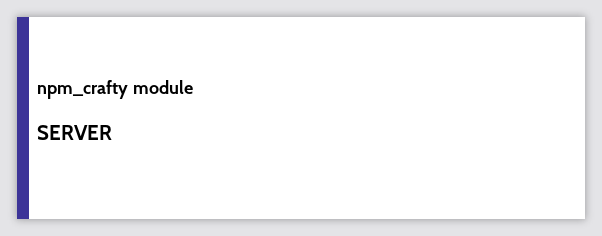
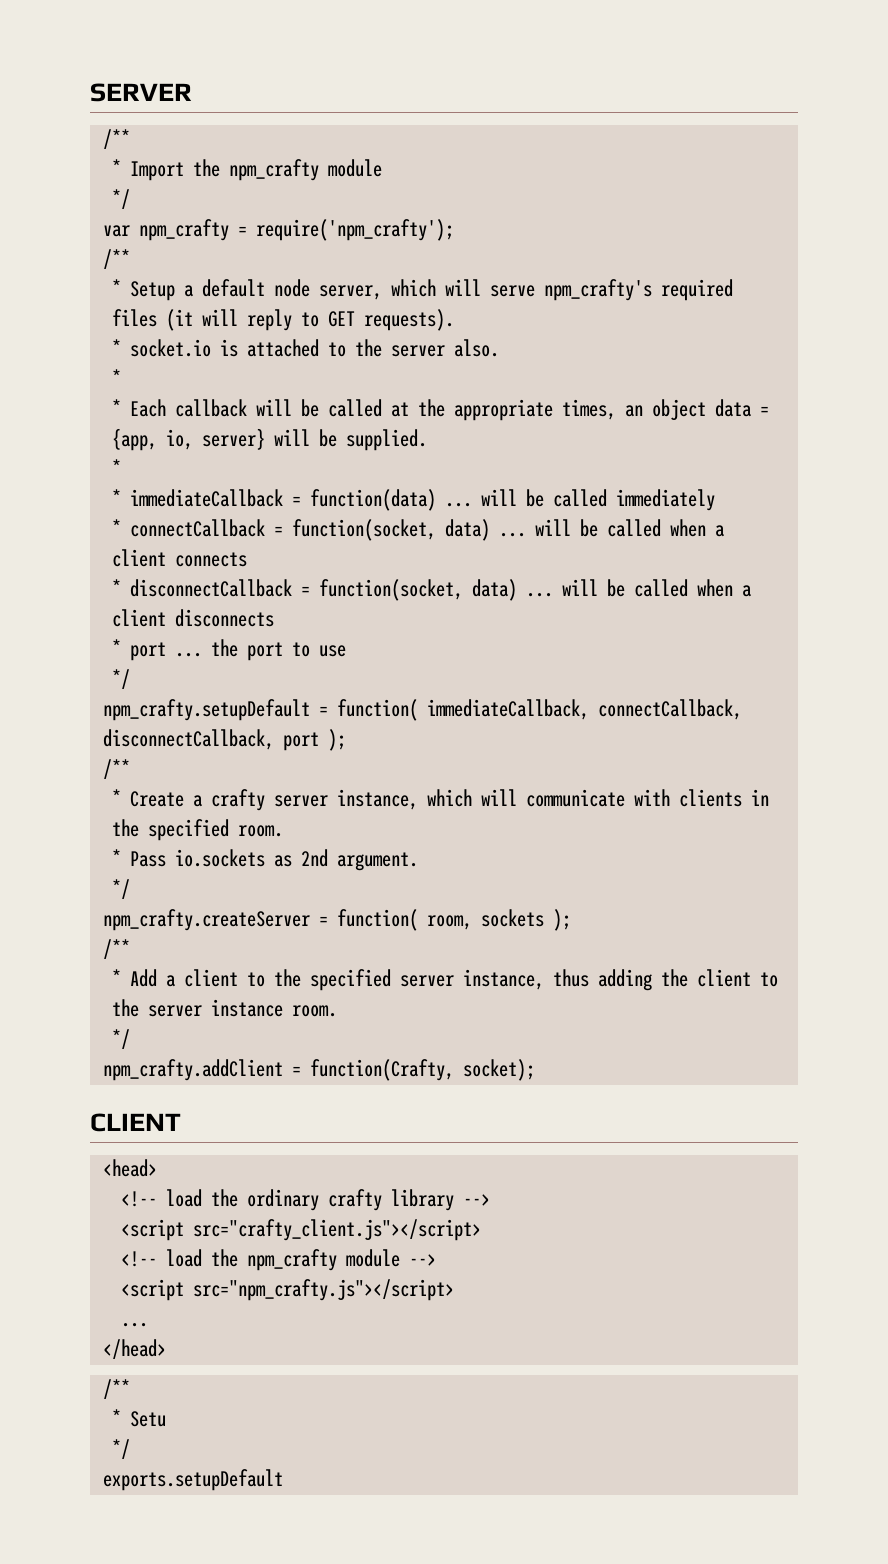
- npm_crafty module
  SERVER
+ /**
+ * Import the npm_crafty module
+ */
+ var npm_crafty = require('npm_crafty');
+ /**
+ * Setup a default node server, which will serve npm_crafty's required files (it will reply to GET requests).
+ * socket.io is attached to the server also.
+ *
+ * Each callback will be called at the appropriate times, an object data = {app, io, server} will be supplied.
+ *
+ * immediateCallback = function(data) ... will be called immediately
+ * connectCallback = function(socket, data) ... will be called when a client connects
+ * disconnectCallback = function(socket, data) ... will be called when a client disconnects
+ * port ... the port to use
+ */
+ npm_crafty.setupDefault = function( immediateCallback, connectCallback, disconnectCallback, port );
+ /**
+ * Create a crafty server instance, which will communicate with clients in the specified room.
+ * Pass io.sockets as 2nd argument.
+ */
+ npm_crafty.createServer = function( room, sockets );
+ /**
+ * Add a client to the specified server instance, thus adding the client to the server instance room.
+ */
+ npm_crafty.addClient = function(Crafty, socket);
+ CLIENT
+ <head>
+ <!-- load the ordinary crafty library -->
+ <script src="crafty_client.js"></script>
+ <!-- load the npm_crafty module -->
+ <script src="npm_crafty.js"></script>
+ ...
+ </head>
+ /**
+ * Setu
+ */
+ exports.setupDefault

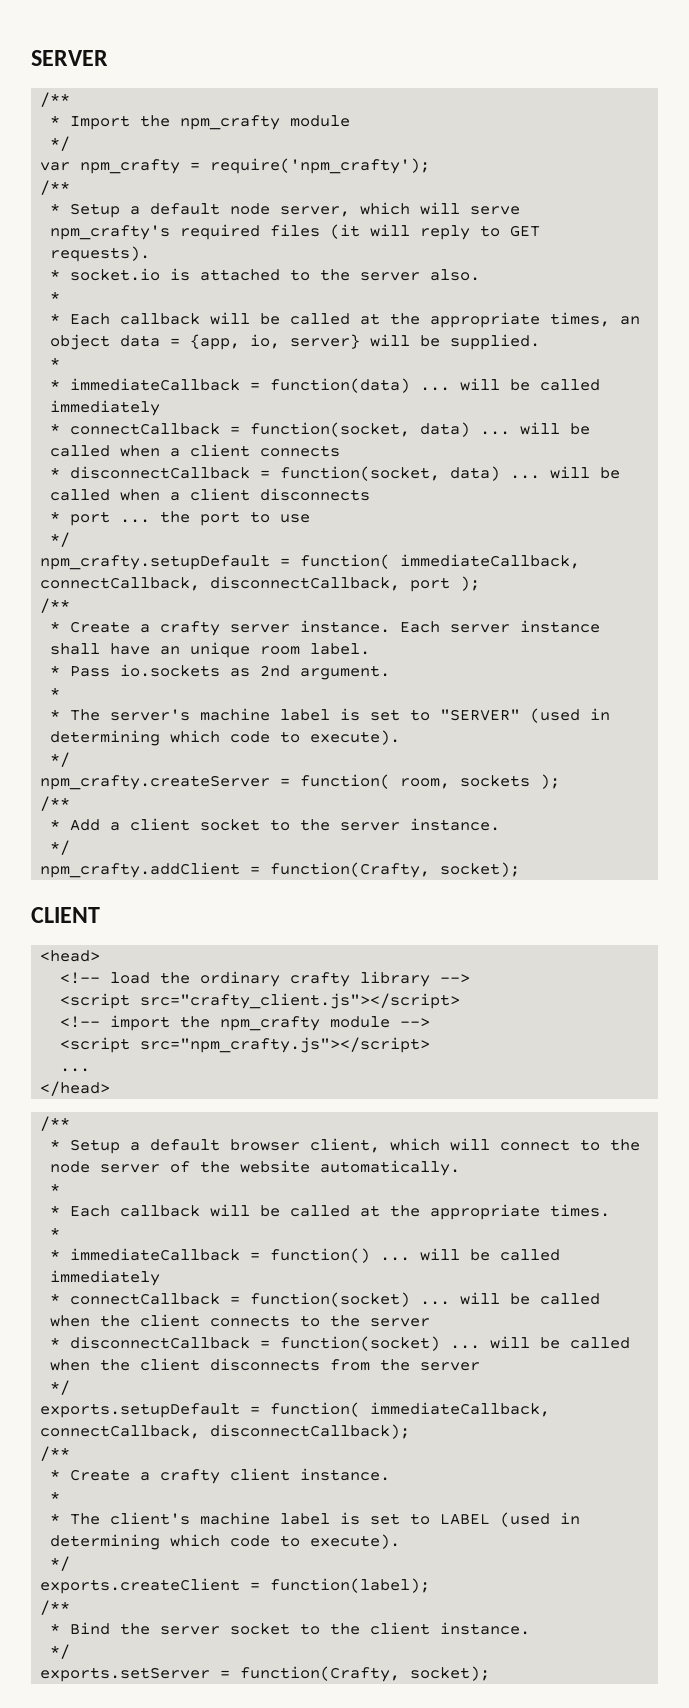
- * Create a crafty server instance, which will communicate with clients in the specified room.
+ * Create a crafty server instance. Each server instance shall have an unique room label.
  * Pass io.sockets as 2nd argument.
+ *
+ * The server's machine label is set to "SERVER" (used in determining which code to execute).
- * Add a client to the specified server instance, thus adding the client to the server instance room.
+ * Add a client socket to the server instance.
- <!-- load the npm_crafty module -->
+ <!-- import the npm_crafty module -->
- * Setu
+ * Setup a default browser client, which will connect to the node server of the website automatically.
+ *
+ * Each callback will be called at the appropriate times.
+ *
+ * immediateCallback = function() ... will be called immediately
+ * connectCallback = function(socket) ... will be called when the client connects to the server
+ * disconnectCallback = function(socket) ... will be called when the client disconnects from the server
  */
- exports.setupDefault
+ exports.setupDefault = function( immediateCallback, connectCallback, disconnectCallback);
+ /**
+ * Create a crafty client instance.
+ *
+ * The client's machine label is set to LABEL (used in determining which code to execute).
+ */
+ exports.createClient = function(label);
+ /**
+ * Bind the server socket to the client instance.
+ */
+ exports.setServer = function(Crafty, socket);

